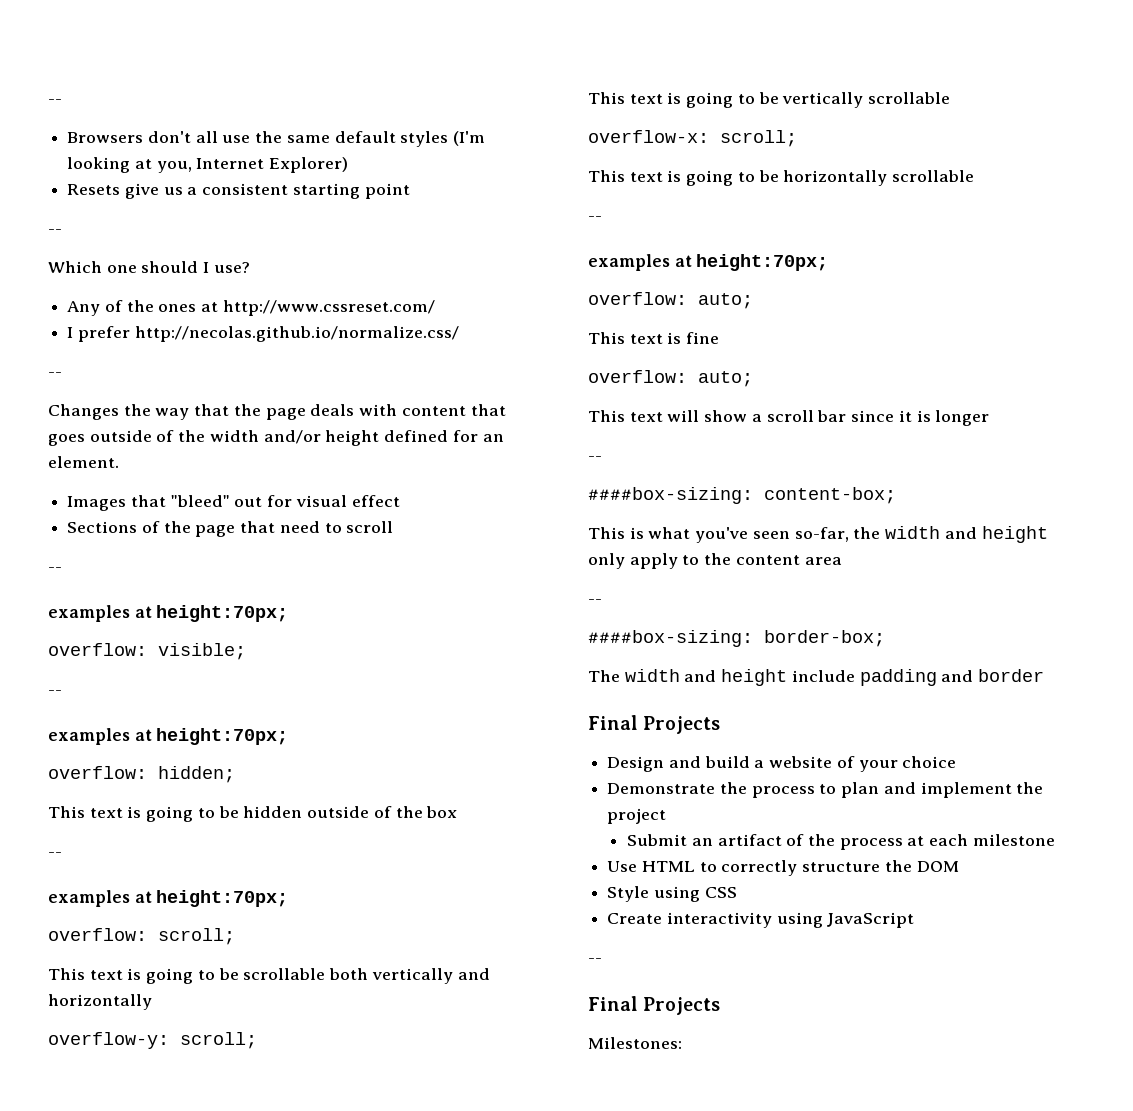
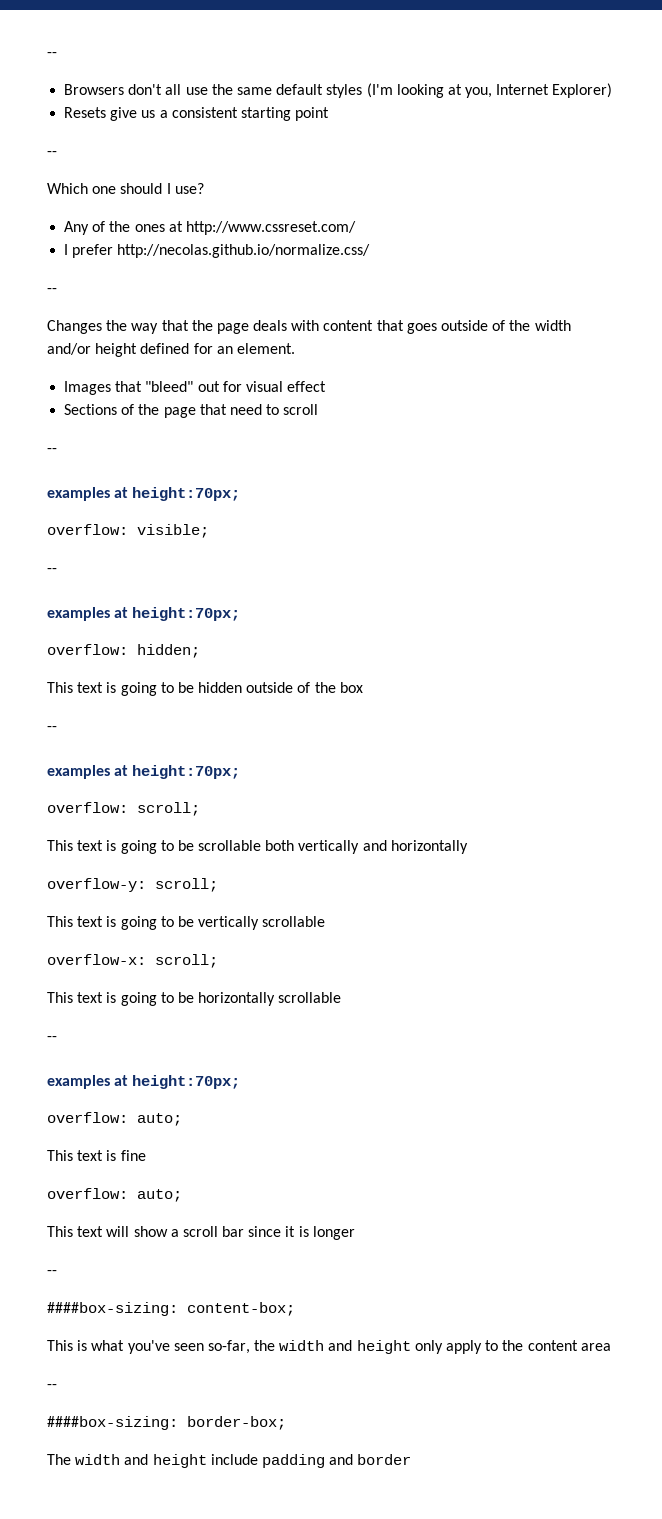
  The width and height include padding and border
- Final Projects
- Design and build a website of your choice
- Demonstrate the process to plan and implement the project
- Submit an artifact of the process at each milestone
- Use HTML to correctly structure the DOM
- Style using CSS
- Create interactivity using JavaScript
- --
- Final Projects
- Milestones:

